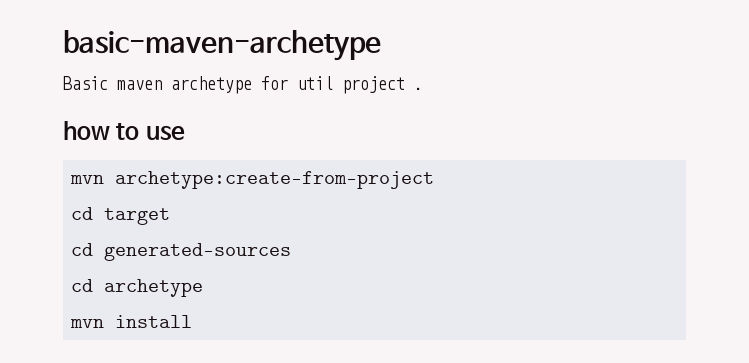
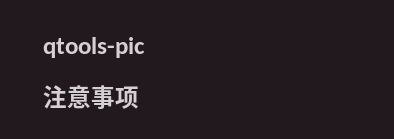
- basic-maven-archetype
- Basic maven archetype for util project .
- how to use
- mvn archetype:create-from-project
- cd target
- cd generated-sources
- cd archetype
- mvn install
+ qtools-pic
+ 注意事项

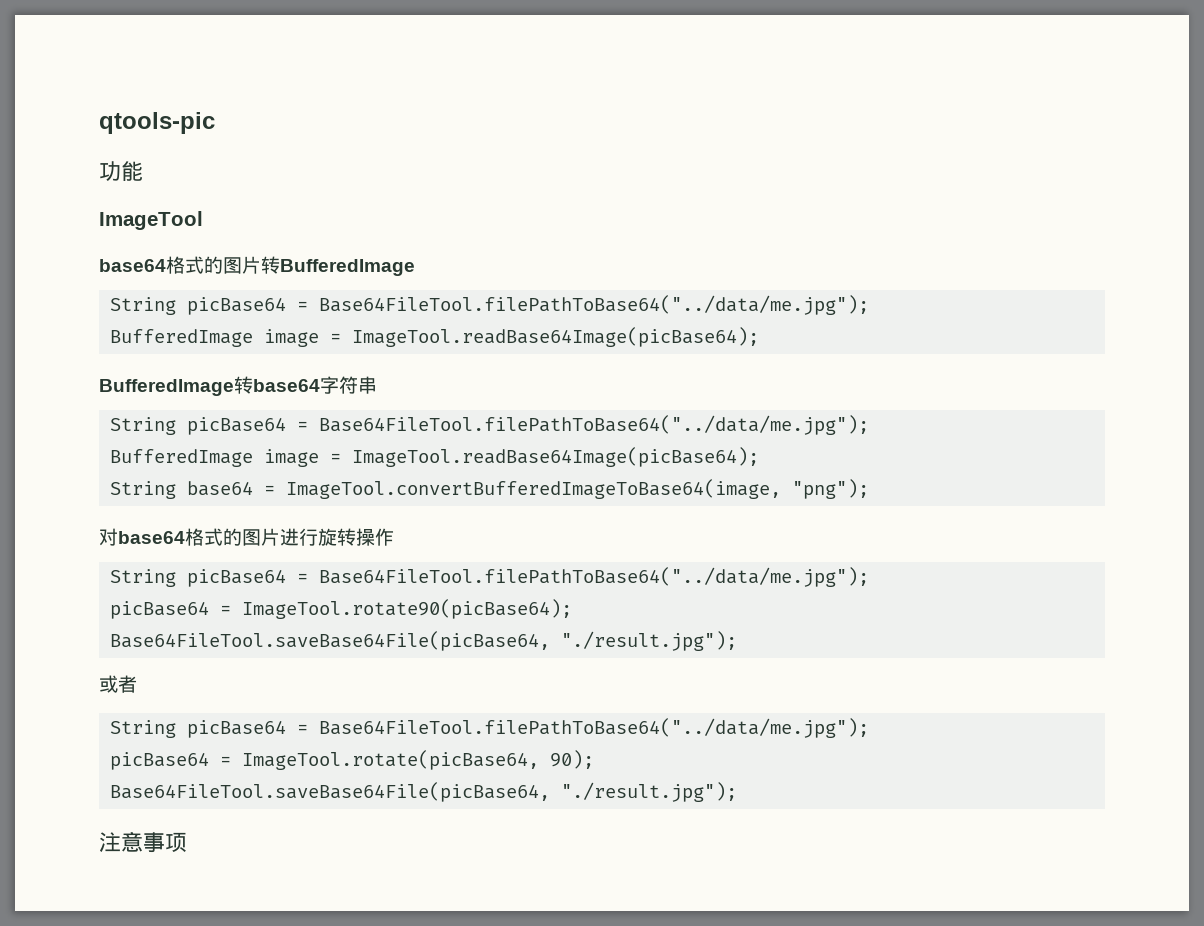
+ 功能
+ ImageTool
+ base64格式的图片转BufferedImage
+ String picBase64 = Base64FileTool.filePathToBase64("../data/me.jpg");
+ BufferedImage image = ImageTool.readBase64Image(picBase64);
+ BufferedImage转base64字符串
+ String picBase64 = Base64FileTool.filePathToBase64("../data/me.jpg");
+ BufferedImage image = ImageTool.readBase64Image(picBase64);
+ String base64 = ImageTool.convertBufferedImageToBase64(image, "png");
+ 对base64格式的图片进行旋转操作
+ String picBase64 = Base64FileTool.filePathToBase64("../data/me.jpg");
+ picBase64 = ImageTool.rotate90(picBase64);
+ Base64FileTool.saveBase64File(picBase64, "./result.jpg");
+ 或者
+ String picBase64 = Base64FileTool.filePathToBase64("../data/me.jpg");
+ picBase64 = ImageTool.rotate(picBase64, 90);
+ Base64FileTool.saveBase64File(picBase64, "./result.jpg");

